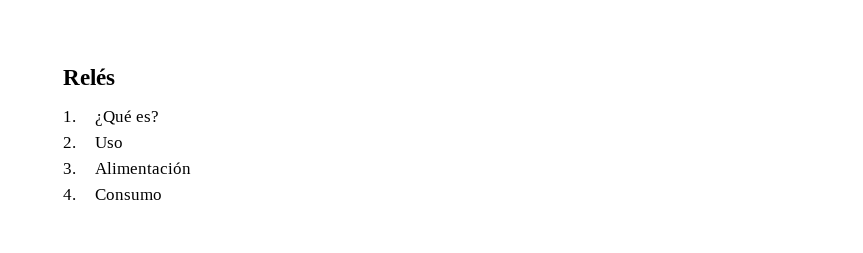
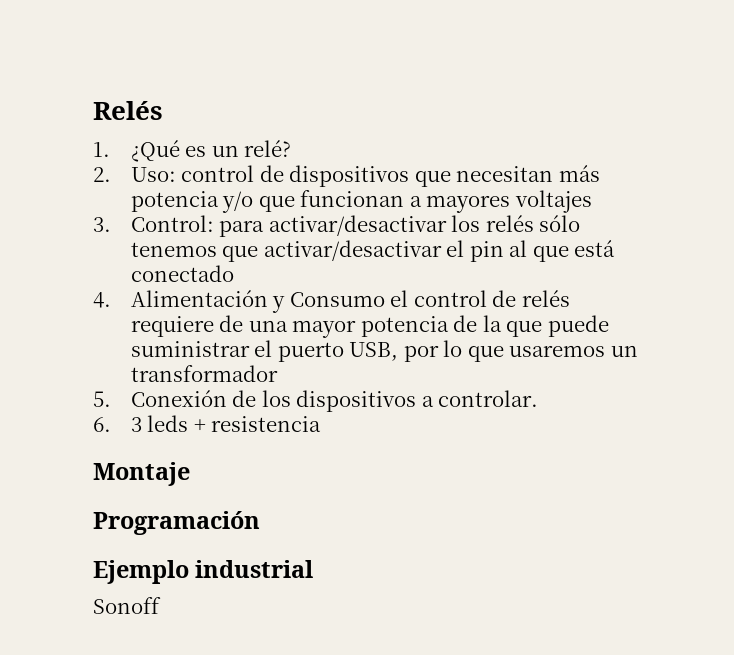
- 1. ¿Qué es?
- 2. Uso
- 3. Alimentación
- 4. Consumo
+ 1. ¿Qué es un relé?
+ 2. Uso: control de dispositivos que necesitan más potencia y/o que funcionan a mayores voltajes
+ 3. Control: para activar/desactivar los relés sólo tenemos que activar/desactivar el pin al que está conectado
+ 4. Alimentación y Consumo el control de relés requiere de una mayor potencia de la que puede suministrar el puerto USB, por lo que usaremos un transformador
+ 5. Conexión de los dispositivos a controlar.
+ 6. 3 leds + resistencia
+ Montaje
+ Programación
+ Ejemplo industrial
+ Sonoff

